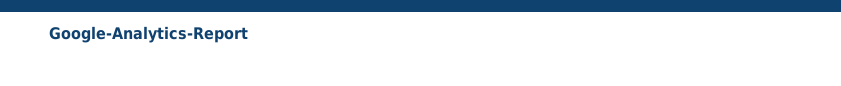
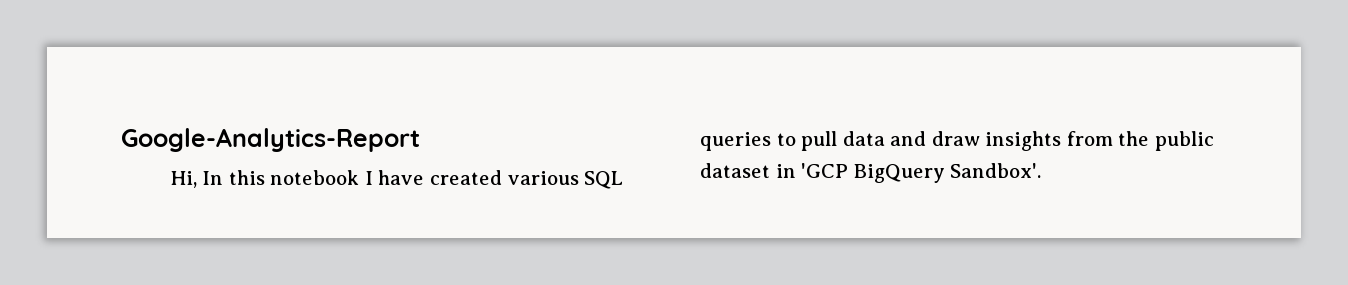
+ Hi, In this notebook I have created various SQL queries to pull data and draw insights from the public dataset in 'GCP BigQuery Sandbox'.

